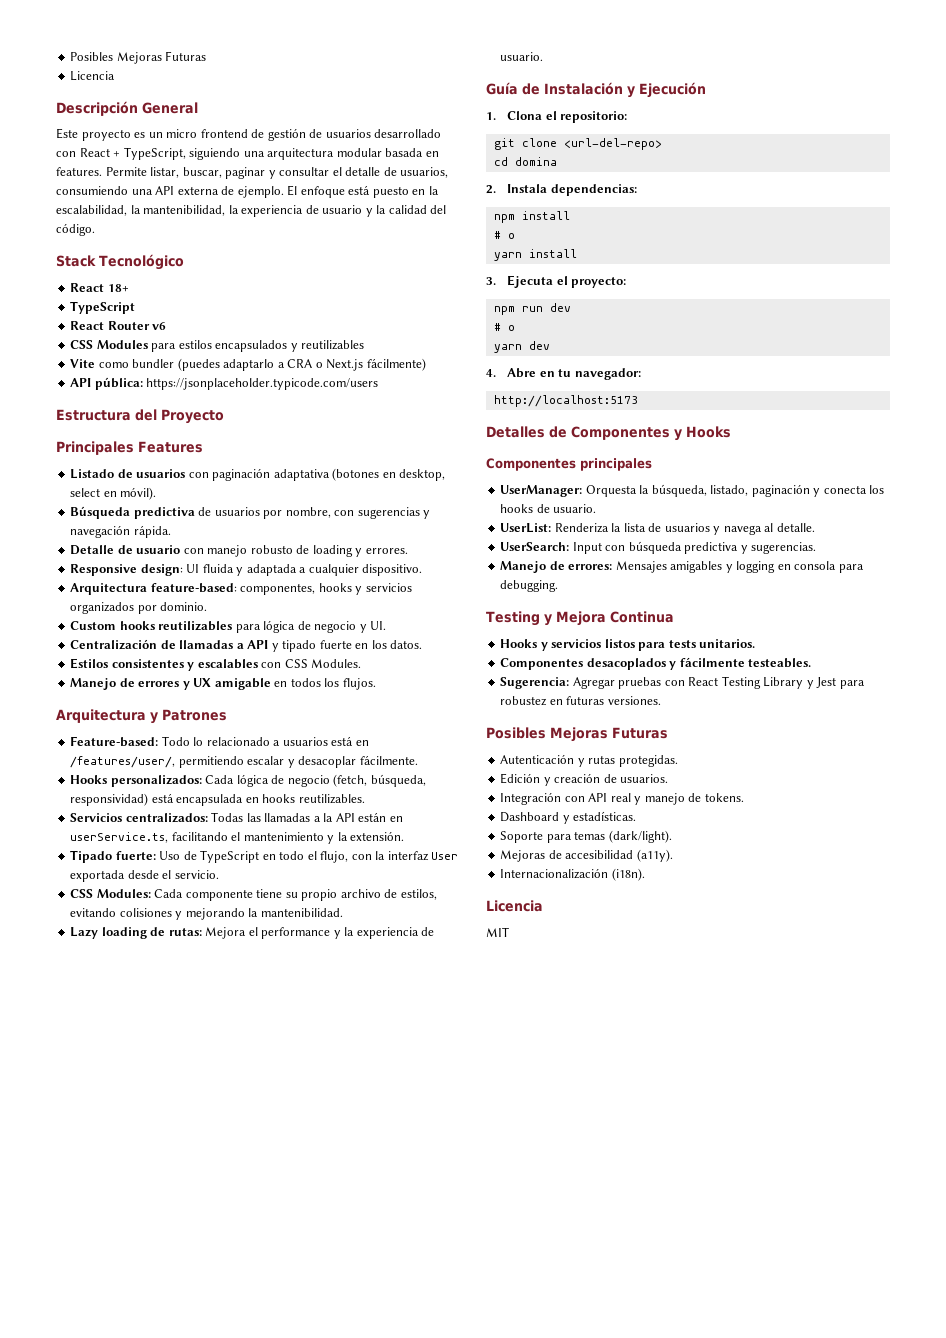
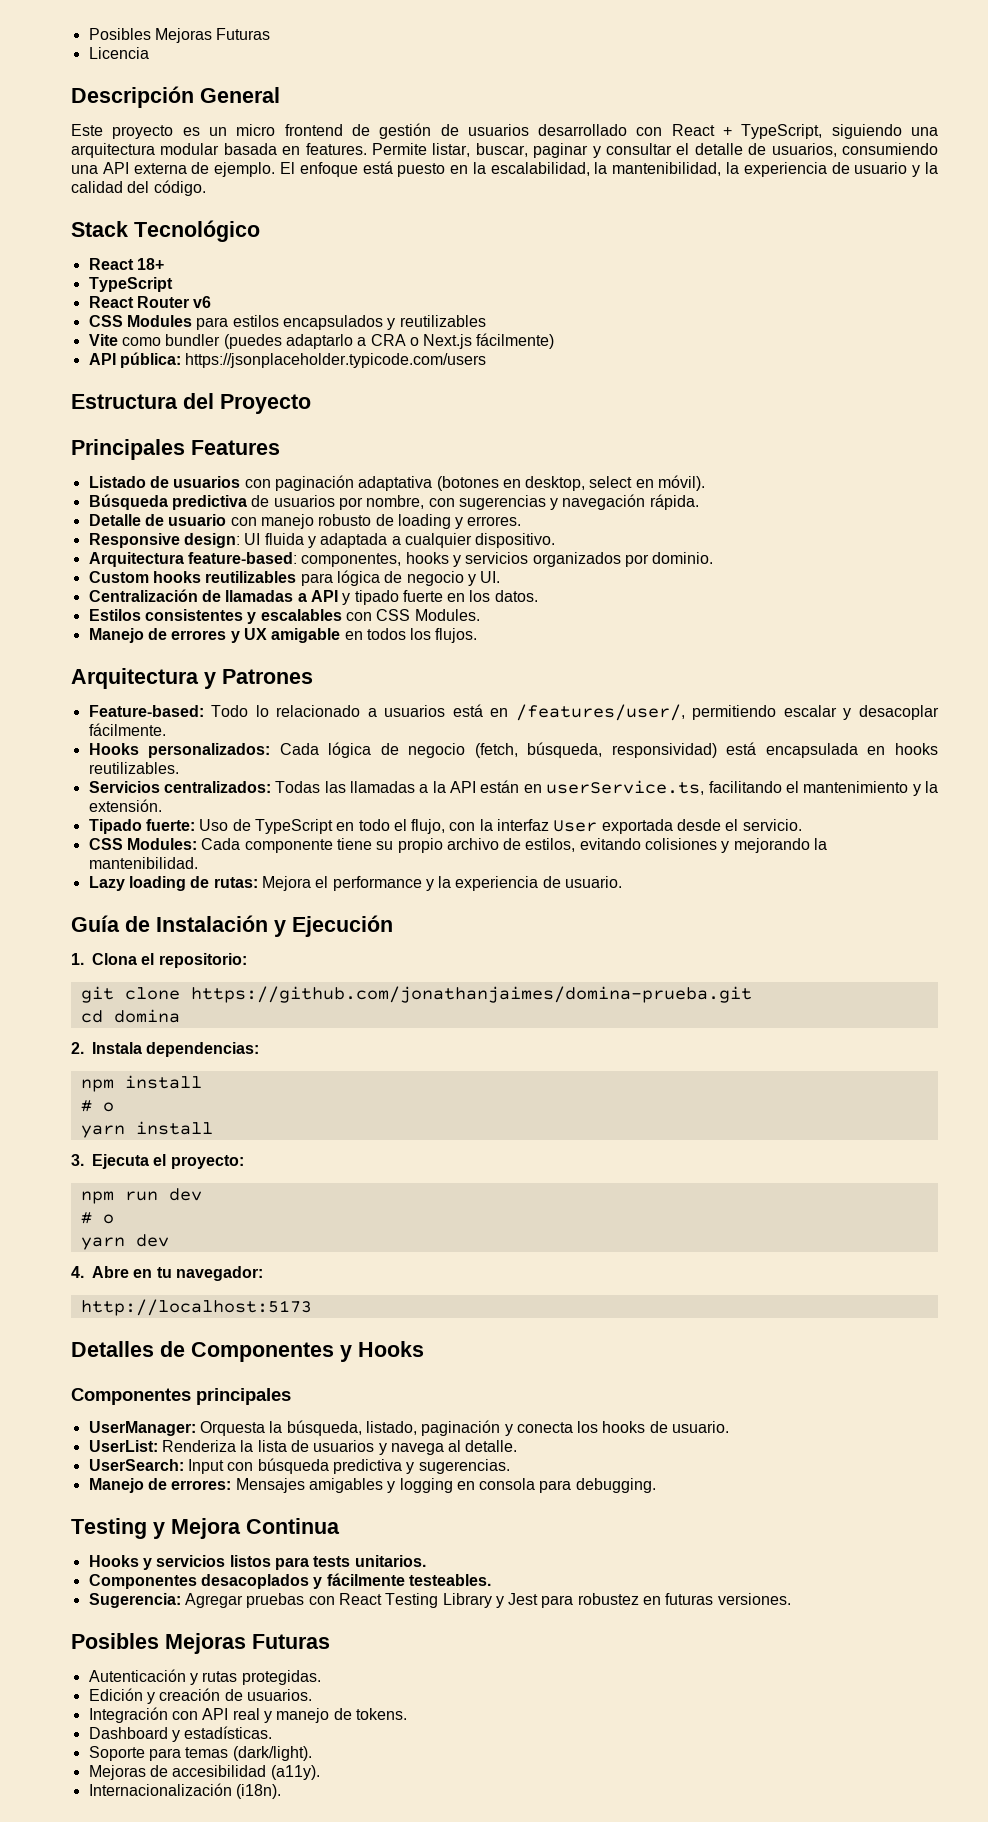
- git clone <url-del-repo>
+ git clone https://github.com/jonathanjaimes/domina-prueba.git
  Internacionalización (i18n).
- Licencia
- MIT

